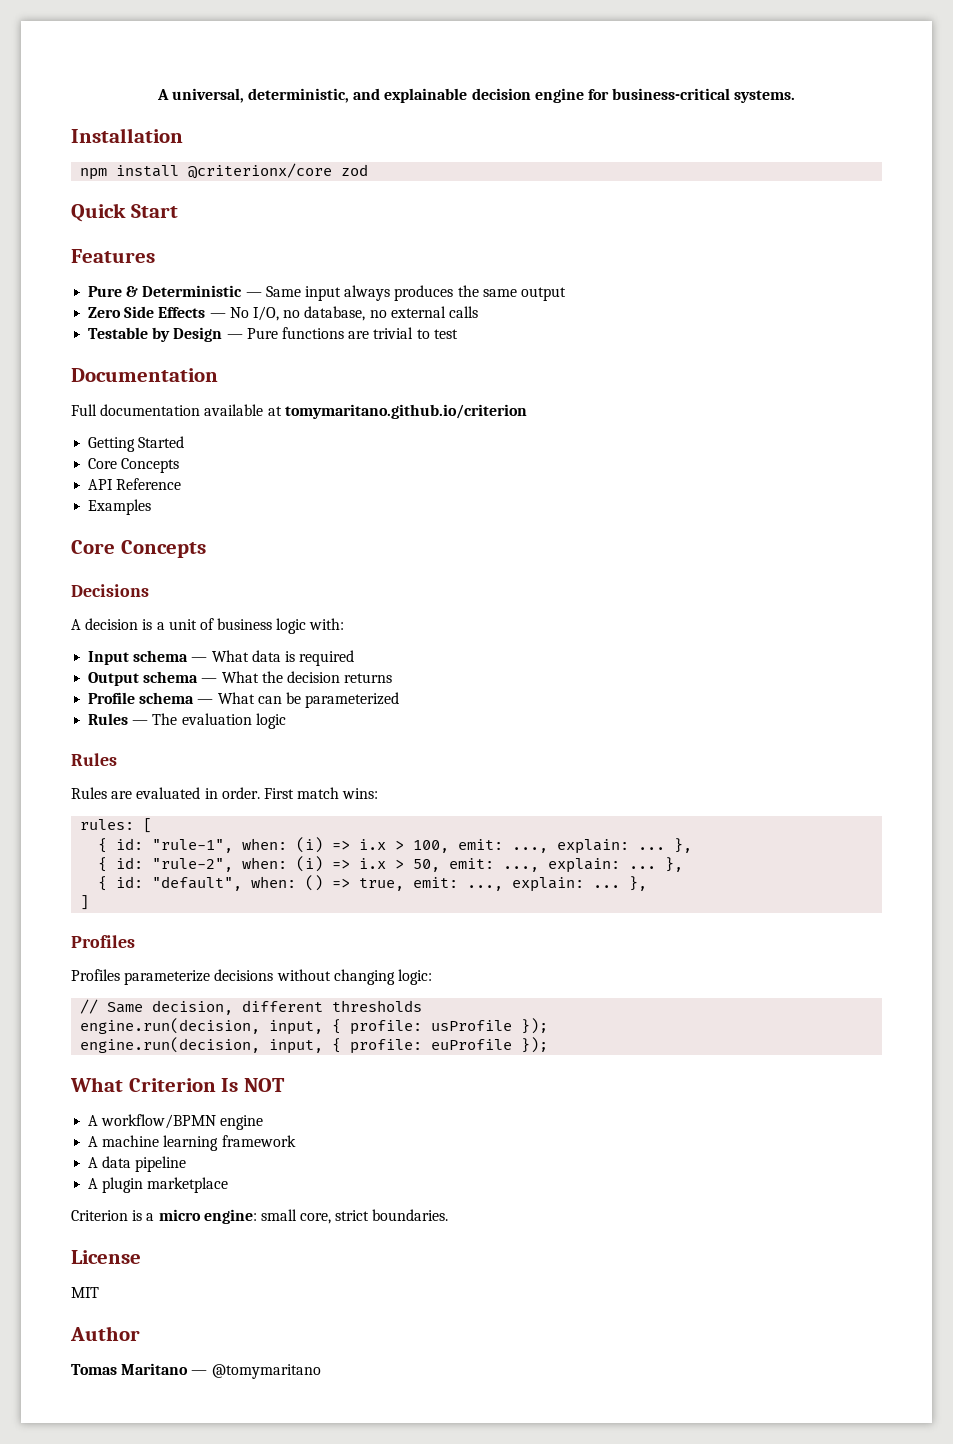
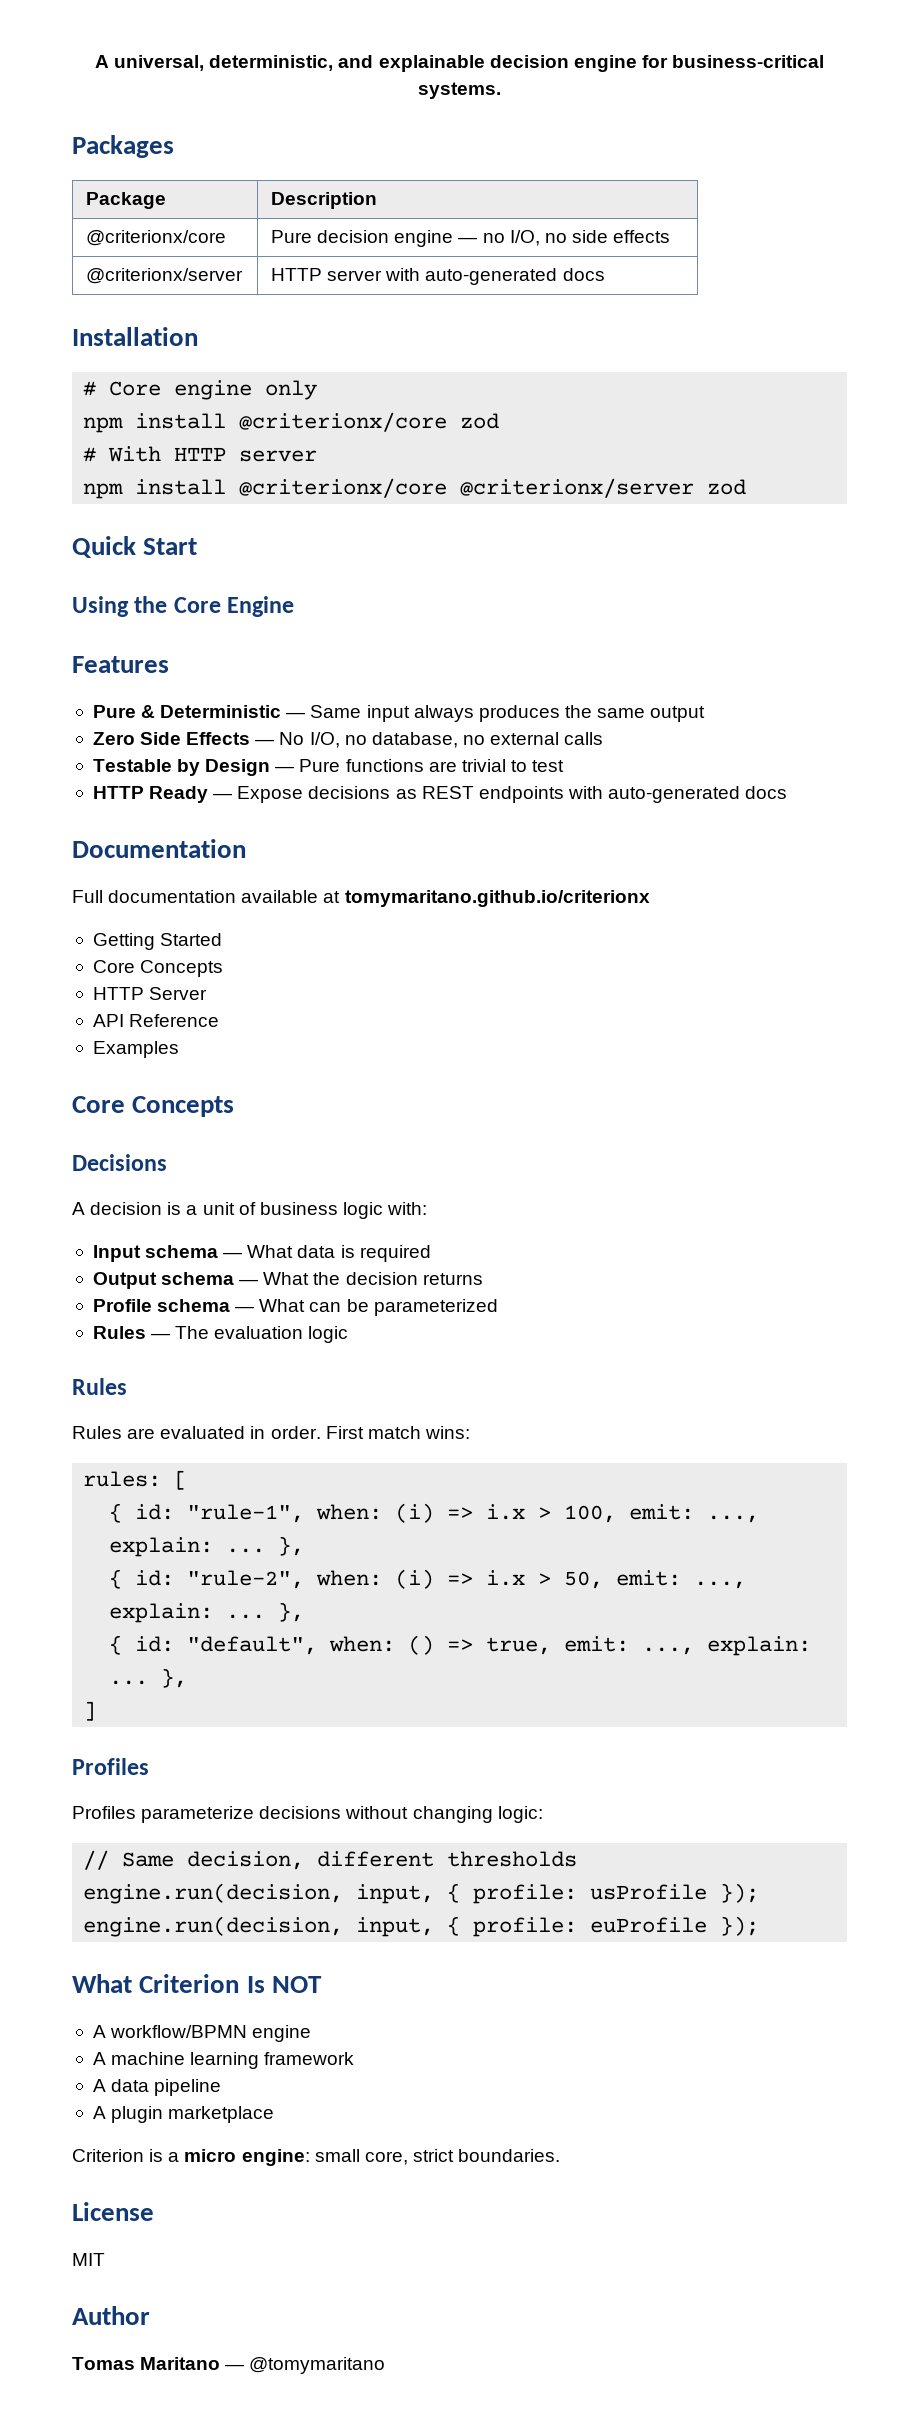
+ Packages
+ Package | Description
+ @criterionx/core | Pure decision engine — no I/O, no side effects
+ @criterionx/server | HTTP server with auto-generated docs
  Installation
+ # Core engine only
  npm install @criterionx/core zod
+ # With HTTP server
+ npm install @criterionx/core @criterionx/server zod
  Quick Start
+ Using the Core Engine
+ HTTP Ready — Expose decisions as REST endpoints with auto-generated docs
- Full documentation available at tomymaritano.github.io/criterion
+ Full documentation available at tomymaritano.github.io/criterionx
+ HTTP Server

